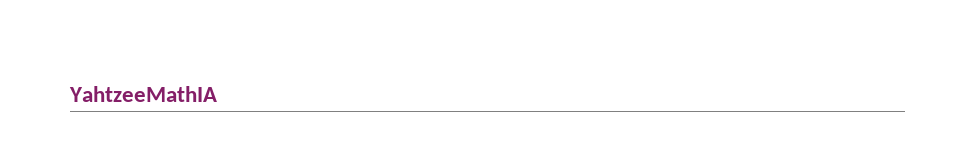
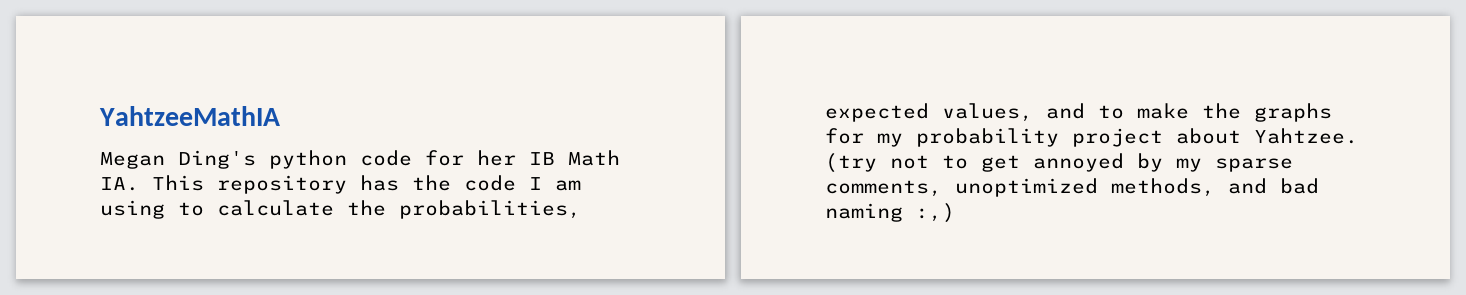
+ Megan Ding's python code for her IB Math IA. This repository has the code I am using to calculate the probabilities, expected values, and to make the graphs for my probability project about Yahtzee. (try not to get annoyed by my sparse comments, unoptimized methods, and bad naming :,)

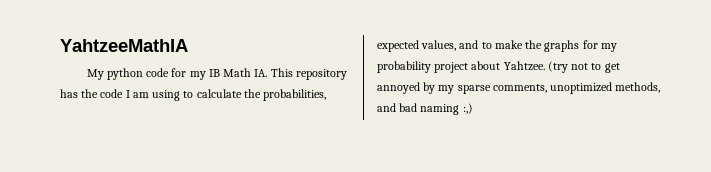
- Megan Ding's python code for her IB Math IA. This repository has the code I am using to calculate the probabilities, expected values, and to make the graphs for my probability project about Yahtzee.
+ My python code for my IB Math IA. This repository has the code I am using to calculate the probabilities, expected values, and to make the graphs for my probability project about Yahtzee.

